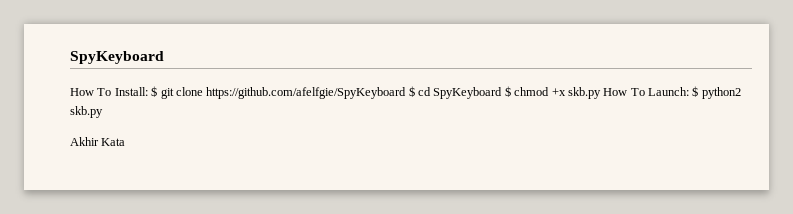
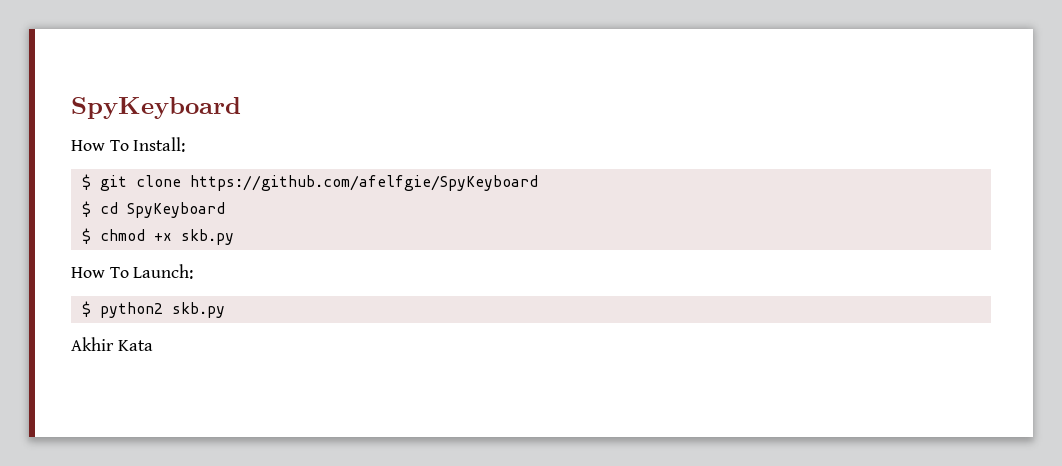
- How To Install: $ git clone https://github.com/afelfgie/SpyKeyboard $ cd SpyKeyboard $ chmod +x skb.py How To Launch: $ python2 skb.py
+ How To Install:
+ $ git clone https://github.com/afelfgie/SpyKeyboard
+ $ cd SpyKeyboard
+ $ chmod +x skb.py
+ How To Launch:
+ $ python2 skb.py

